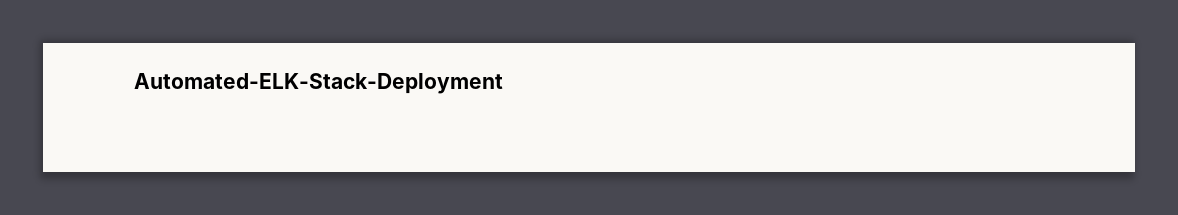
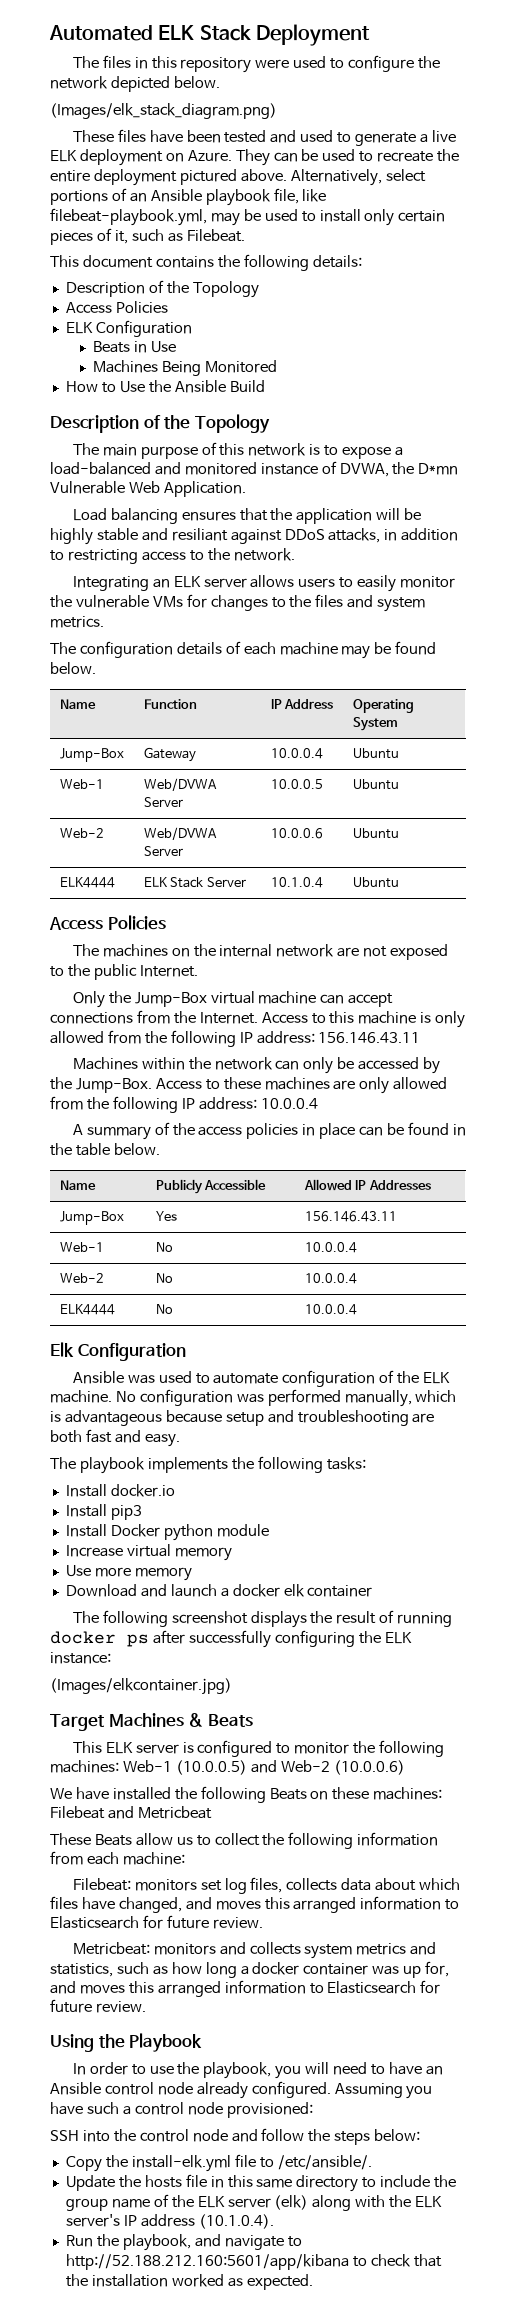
- Automated-ELK-Stack-Deployment
+ Automated ELK Stack Deployment
+ The files in this repository were used to configure the network depicted below.
+ (Images/elk_stack_diagram.png)
+ These files have been tested and used to generate a live ELK deployment on Azure. They can be used to recreate the entire deployment pictured above. Alternatively, select portions of an Ansible playbook file, like filebeat-playbook.yml, may be used to install only certain pieces of it, such as Filebeat.
+ This document contains the following details:
+ Description of the Topology
+ Access Policies
+ ELK Configuration
+ Beats in Use
+ Machines Being Monitored
+ How to Use the Ansible Build
+ Description of the Topology
+ The main purpose of this network is to expose a load-balanced and monitored instance of DVWA, the D*mn Vulnerable Web Application.
+ Load balancing ensures that the application will be highly stable and resiliant against DDoS attacks, in addition to restricting access to the network.
+ Integrating an ELK server allows users to easily monitor the vulnerable VMs for changes to the files and system metrics.
+ The configuration details of each machine may be found below.
+ Name | Function | IP Address | Operating System
+ Jump-Box | Gateway | 10.0.0.4 | Ubuntu
+ Web-1 | Web/DVWA Server | 10.0.0.5 | Ubuntu
+ Web-2 | Web/DVWA Server | 10.0.0.6 | Ubuntu
+ ELK4444 | ELK Stack Server | 10.1.0.4 | Ubuntu
+ Access Policies
+ The machines on the internal network are not exposed to the public Internet.
+ Only the Jump-Box virtual machine can accept connections from the Internet. Access to this machine is only allowed from the following IP address: 156.146.43.11
+ Machines within the network can only be accessed by the Jump-Box. Access to these machines are only allowed from the following IP address: 10.0.0.4
+ A summary of the access policies in place can be found in the table below.
+ Name | Publicly Accessible | Allowed IP Addresses
+ Jump-Box | Yes | 156.146.43.11
+ Web-1 | No | 10.0.0.4
+ Web-2 | No | 10.0.0.4
+ ELK4444 | No | 10.0.0.4
+ Elk Configuration
+ Ansible was used to automate configuration of the ELK machine. No configuration was performed manually, which is advantageous because setup and troubleshooting are both fast and easy.
+ The playbook implements the following tasks:
+ Install docker.io
+ Install pip3
+ Install Docker python module
+ Increase virtual memory
+ Use more memory
+ Download and launch a docker elk container
+ The following screenshot displays the result of running docker ps after successfully configuring the ELK instance:
+ (Images/elkcontainer.jpg)
+ Target Machines & Beats
+ This ELK server is configured to monitor the following machines: Web-1 (10.0.0.5) and Web-2 (10.0.0.6)
+ We have installed the following Beats on these machines: Filebeat and Metricbeat
+ These Beats allow us to collect the following information from each machine:
+ Filebeat: monitors set log files, collects data about which files have changed, and moves this arranged information to Elasticsearch for future review.
+ Metricbeat: monitors and collects system metrics and statistics, such as how long a docker container was up for, and moves this arranged information to Elasticsearch for future review.
+ Using the Playbook
+ In order to use the playbook, you will need to have an Ansible control node already configured. Assuming you have such a control node provisioned:
+ SSH into the control node and follow the steps below:
+ Copy the install-elk.yml file to /etc/ansible/.
+ Update the hosts file in this same directory to include the group name of the ELK server (elk) along with the ELK server's IP address (10.1.0.4).
+ Run the playbook, and navigate to http://52.188.212.160:5601/app/kibana to check that the installation worked as expected.

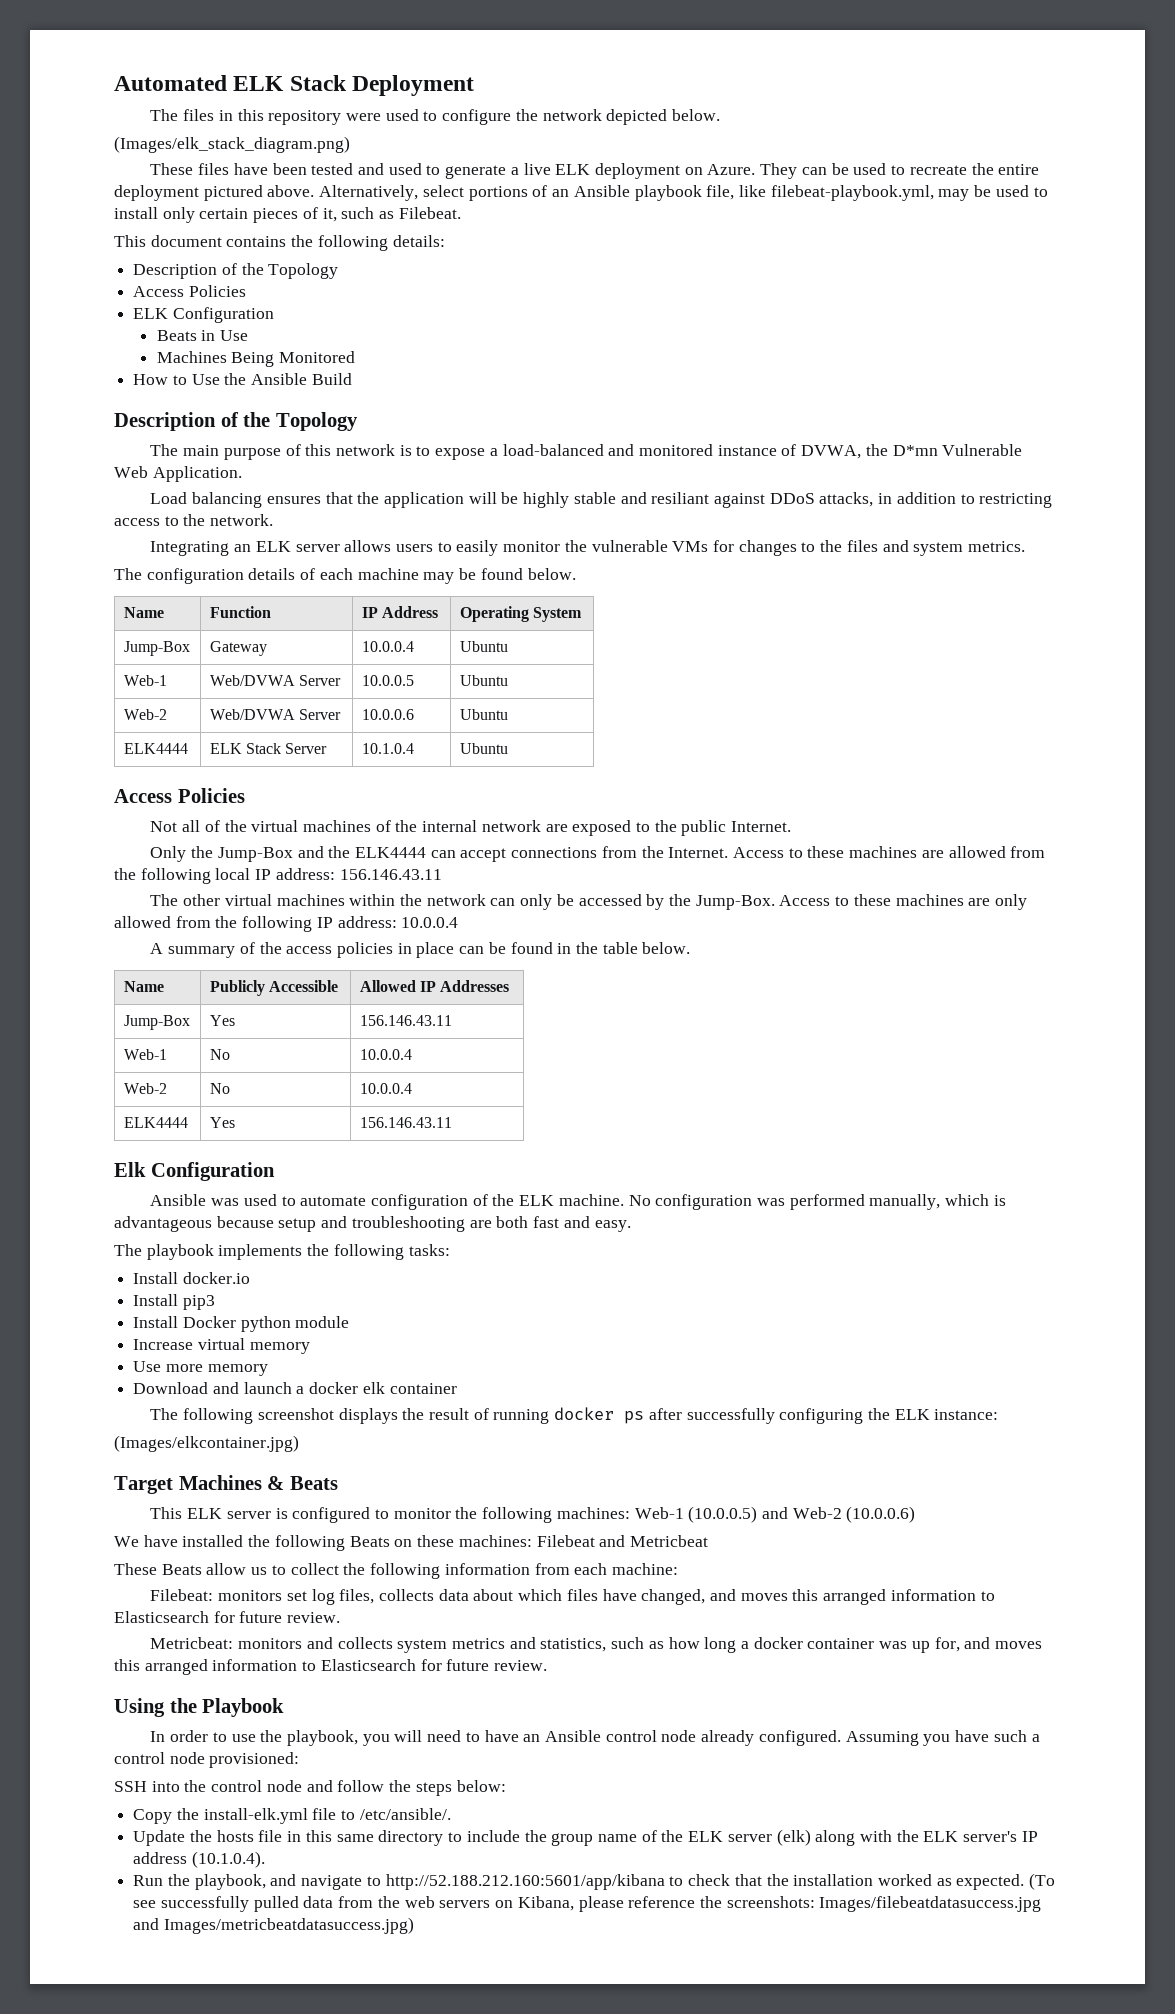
- The machines on the internal network are not exposed to the public Internet.
+ Not all of the virtual machines of the internal network are exposed to the public Internet.
- Only the Jump-Box virtual machine can accept connections from the Internet.
+ Only the Jump-Box and the ELK4444 can accept connections from the Internet.
- Access to this machine is only allowed from the following IP address: 156.146.43.11
+ Access to these machines are allowed from the following local IP address: 156.146.43.11
- Machines within the network can only be accessed by the Jump-Box.
+ The other virtual machines within the network can only be accessed by the Jump-Box.
- ELK4444 | No | 10.0.0.4
+ ELK4444 | Yes | 156.146.43.11
+ (To see successfully pulled data from the web servers on Kibana, please reference the screenshots: Images/filebeatdatasuccess.jpg and Images/metricbeatdatasuccess.jpg)

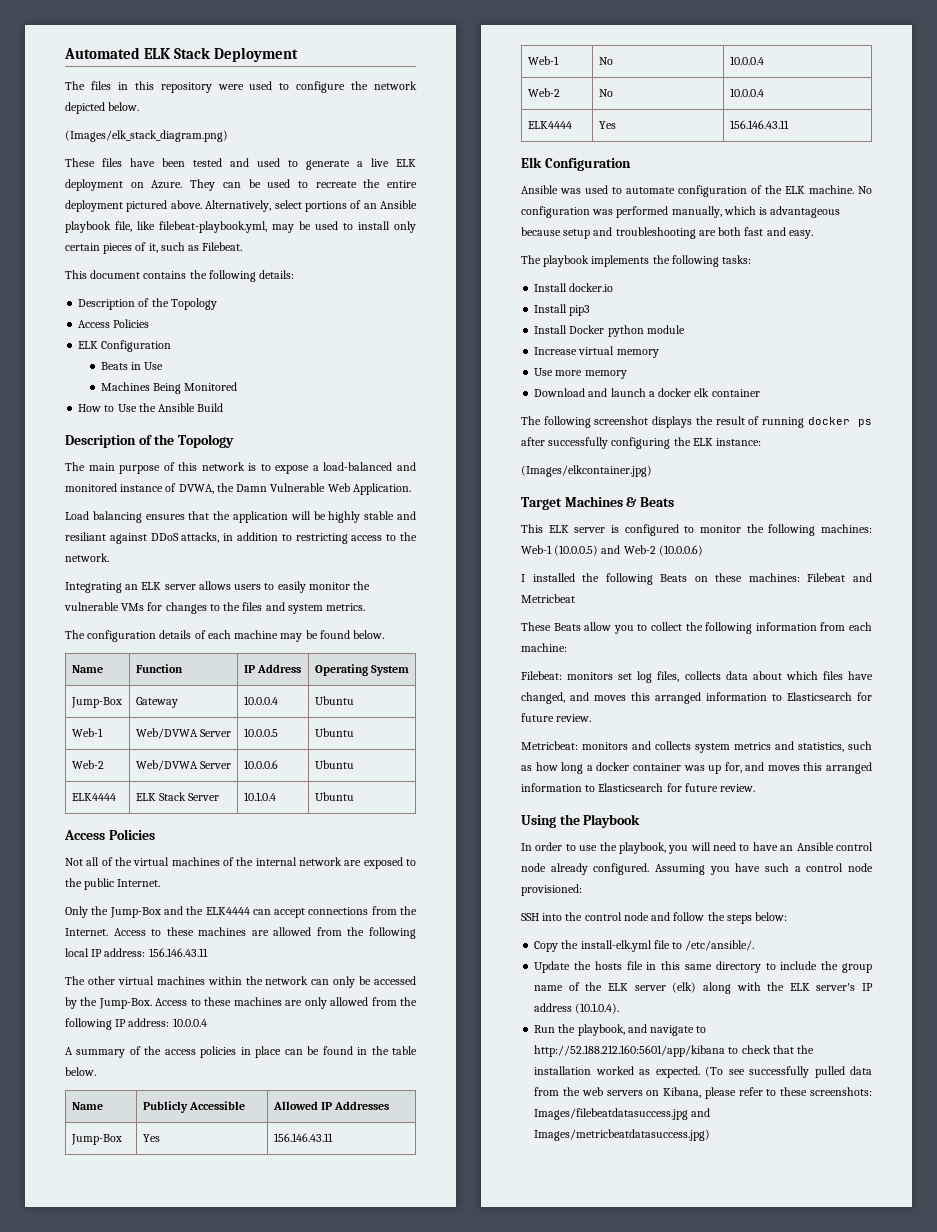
- The main purpose of this network is to expose a load-balanced and monitored instance of DVWA, the D*mn Vulnerable Web Application.
+ The main purpose of this network is to expose a load-balanced and monitored instance of DVWA, the Damn Vulnerable Web Application.
- We have installed the following Beats on these machines: Filebeat and Metricbeat
+ I installed the following Beats on these machines: Filebeat and Metricbeat
- These Beats allow us to collect the following information from each machine:
+ These Beats allow you to collect the following information from each machine:
- (To see successfully pulled data from the web servers on Kibana, please reference the screenshots: Images/filebeatdatasuccess.jpg and Images/metricbeatdatasuccess.jpg)
+ (To see successfully pulled data from the web servers on Kibana, please refer to these screenshots: Images/filebeatdatasuccess.jpg and Images/metricbeatdatasuccess.jpg)

